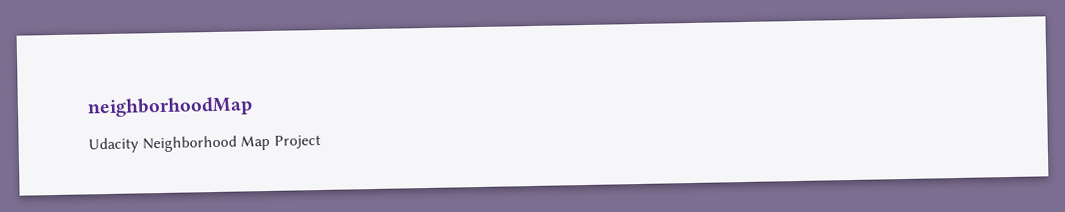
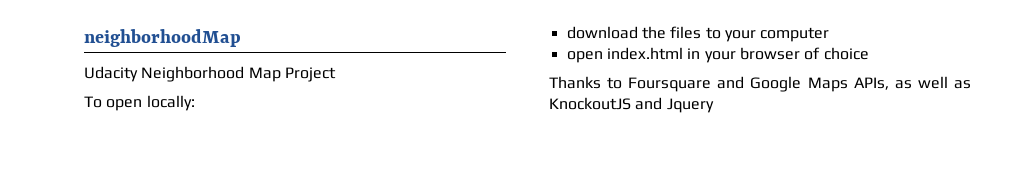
+ To open locally:
+ download the files to your computer
+ open index.html in your browser of choice
+ Thanks to Foursquare and Google Maps APIs, as well as KnockoutJS and Jquery

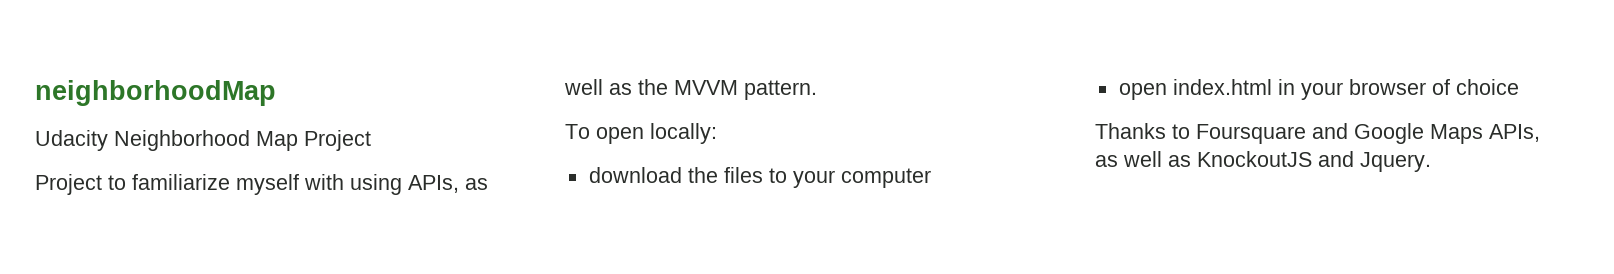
+ Project to familiarize myself with using APIs, as well as the MVVM pattern.
- Thanks to Foursquare and Google Maps APIs, as well as KnockoutJS and Jquery
+ Thanks to Foursquare and Google Maps APIs, as well as KnockoutJS and Jquery.

